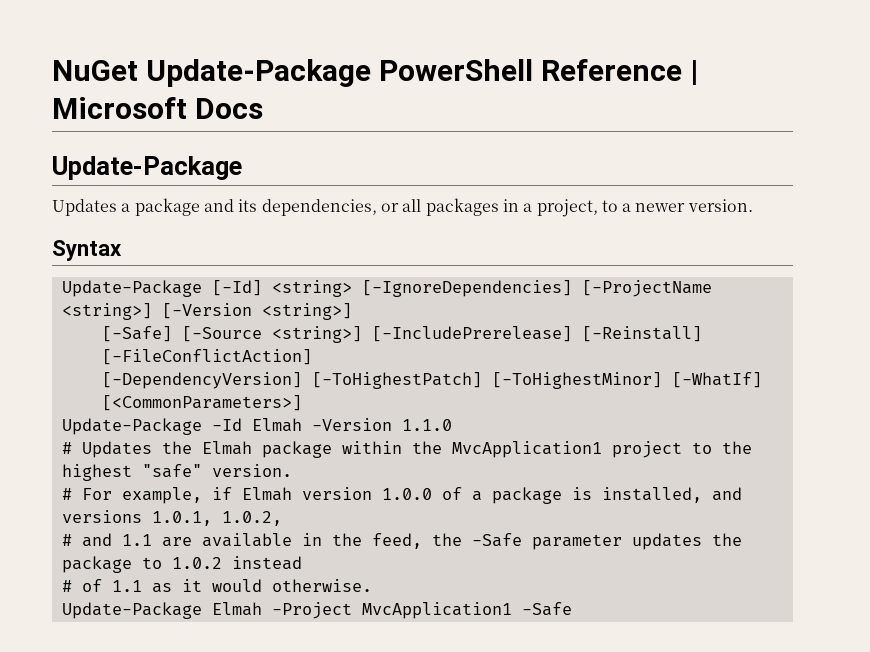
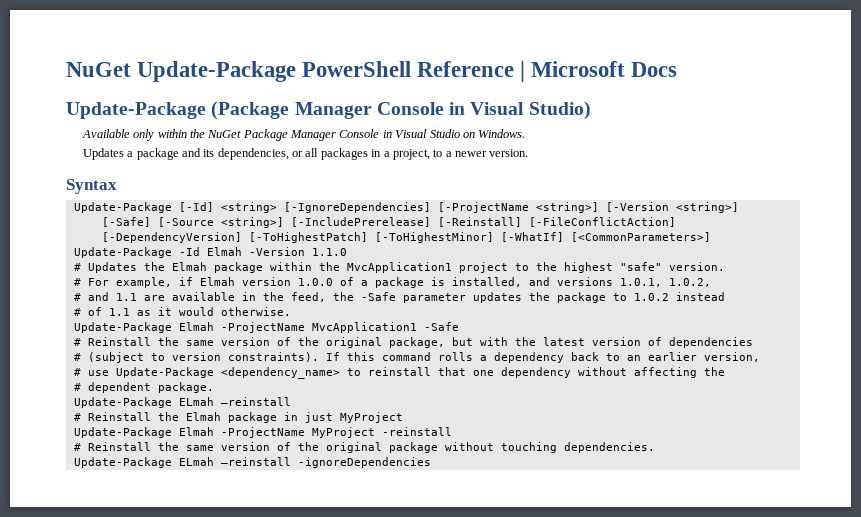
  NuGet Update-Package PowerShell Reference | Microsoft Docs
- Update-Package
+ Update-Package (Package Manager Console in Visual Studio)
+ Available only within the NuGet Package Manager Console in Visual Studio on Windows.
- Update-Package Elmah -Project MvcApplication1 -Safe
+ Update-Package Elmah -ProjectName MvcApplication1 -Safe
+ # Reinstall the same version of the original package, but with the latest version of dependencies
+ # (subject to version constraints). If this command rolls a dependency back to an earlier version,
+ # use Update-Package <dependency_name> to reinstall that one dependency without affecting the
+ # dependent package.
+ Update-Package ELmah –reinstall
+ # Reinstall the Elmah package in just MyProject
+ Update-Package Elmah -ProjectName MyProject -reinstall
+ # Reinstall the same version of the original package without touching dependencies.
+ Update-Package ELmah –reinstall -ignoreDependencies

